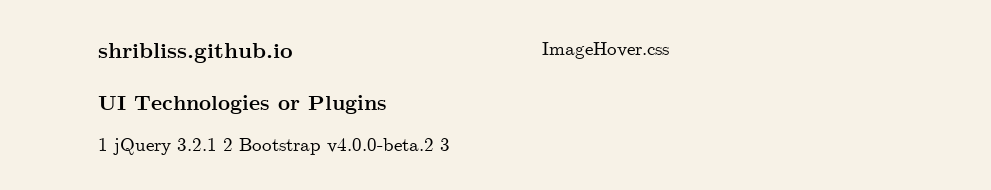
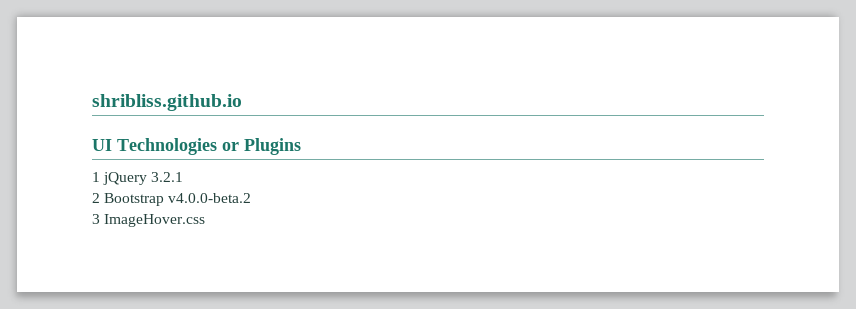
- 1 jQuery 3.2.1 2 Bootstrap v4.0.0-beta.2 3 ImageHover.css
+ 1 jQuery 3.2.1
+ 2 Bootstrap v4.0.0-beta.2
+ 3 ImageHover.css

